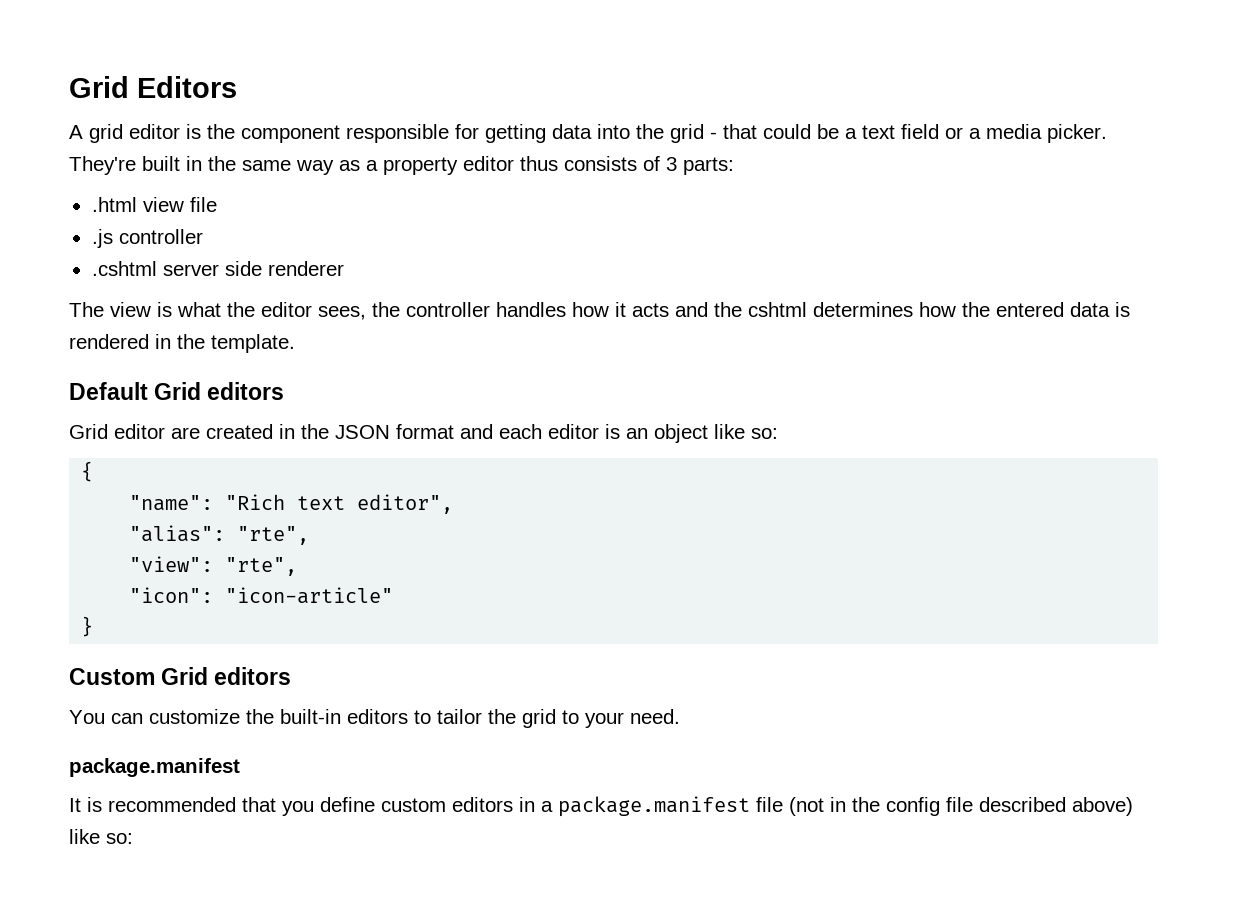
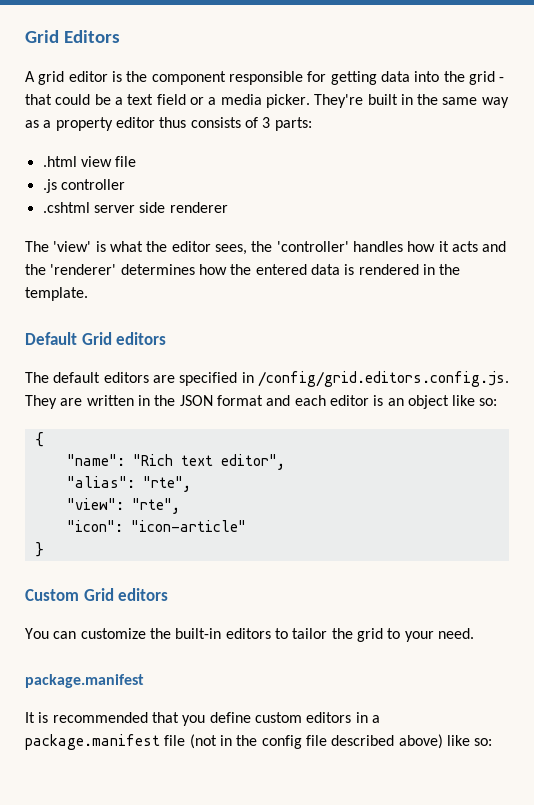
- The view is what the editor sees, the controller handles how it acts and the cshtml determines how the entered data is rendered in the template.
+ The 'view' is what the editor sees, the 'controller' handles how it acts and the 'renderer' determines how the entered data is rendered in the template.
- Grid editor are created in the JSON format and each editor is an object like so:
+ The default editors are specified in /config/grid.editors.config.js. They are written in the JSON format and each editor is an object like so:

